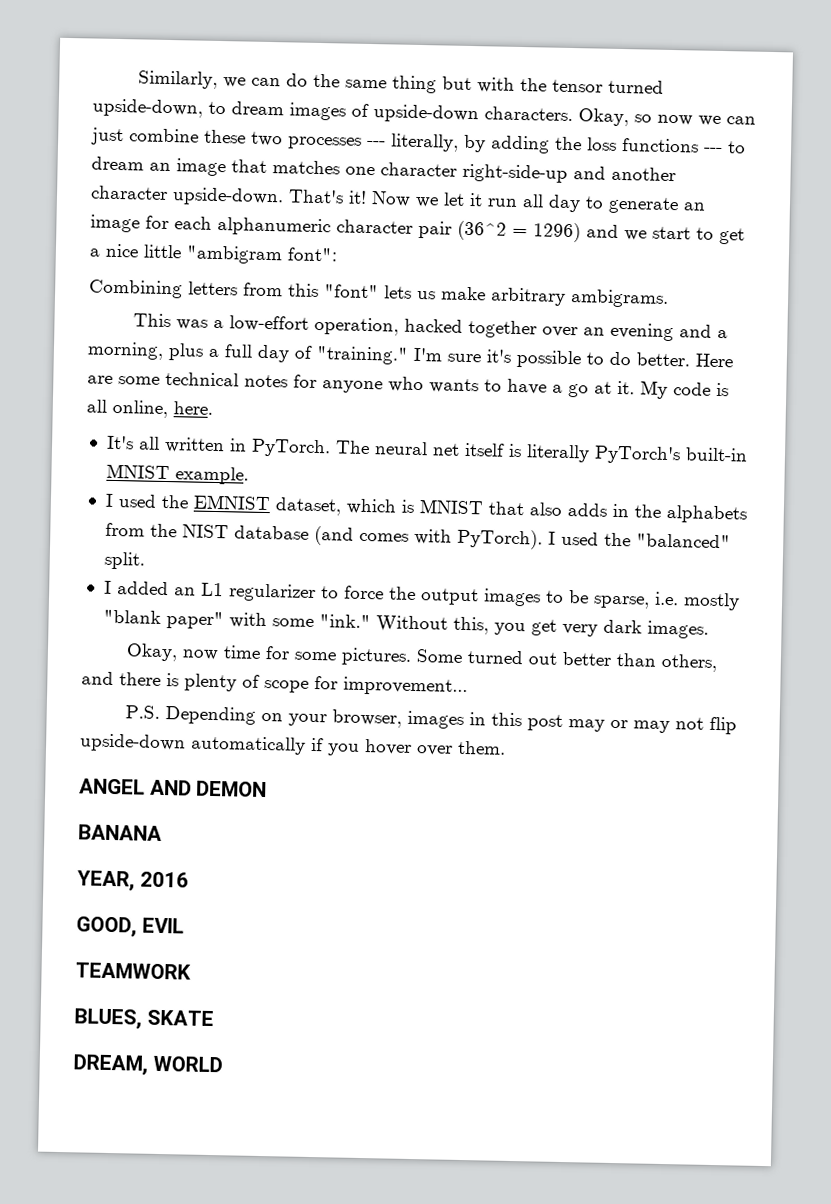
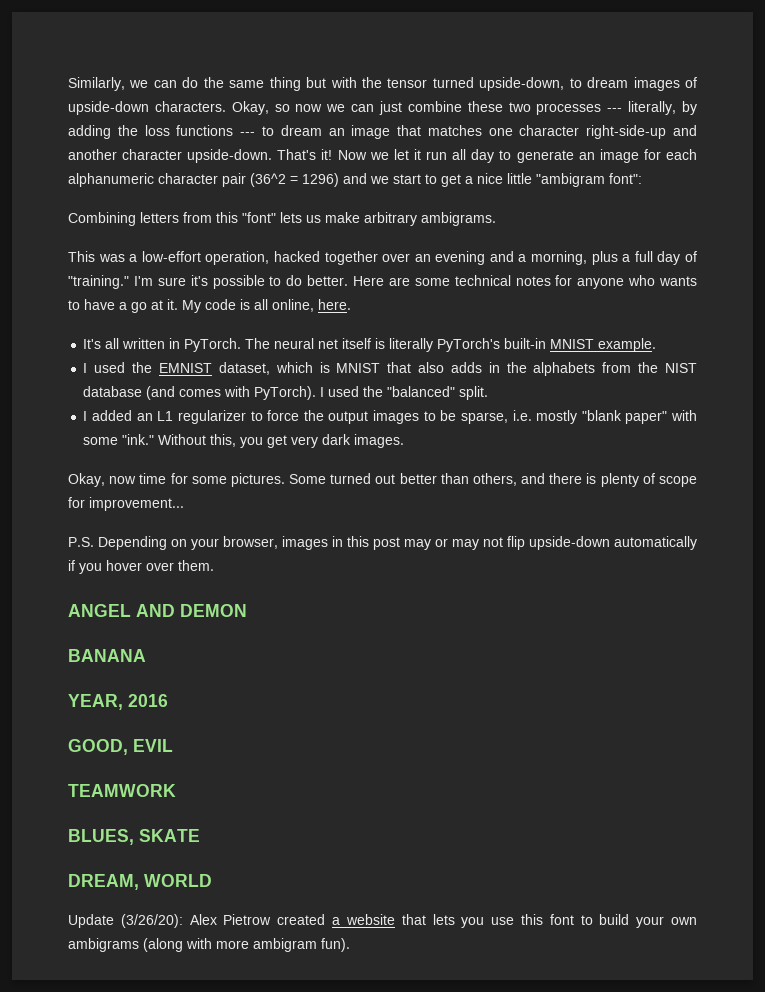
+ Update (3/26/20): Alex Pietrow created a website that lets you use this font to build your own ambigrams (along with more ambigram fun).

